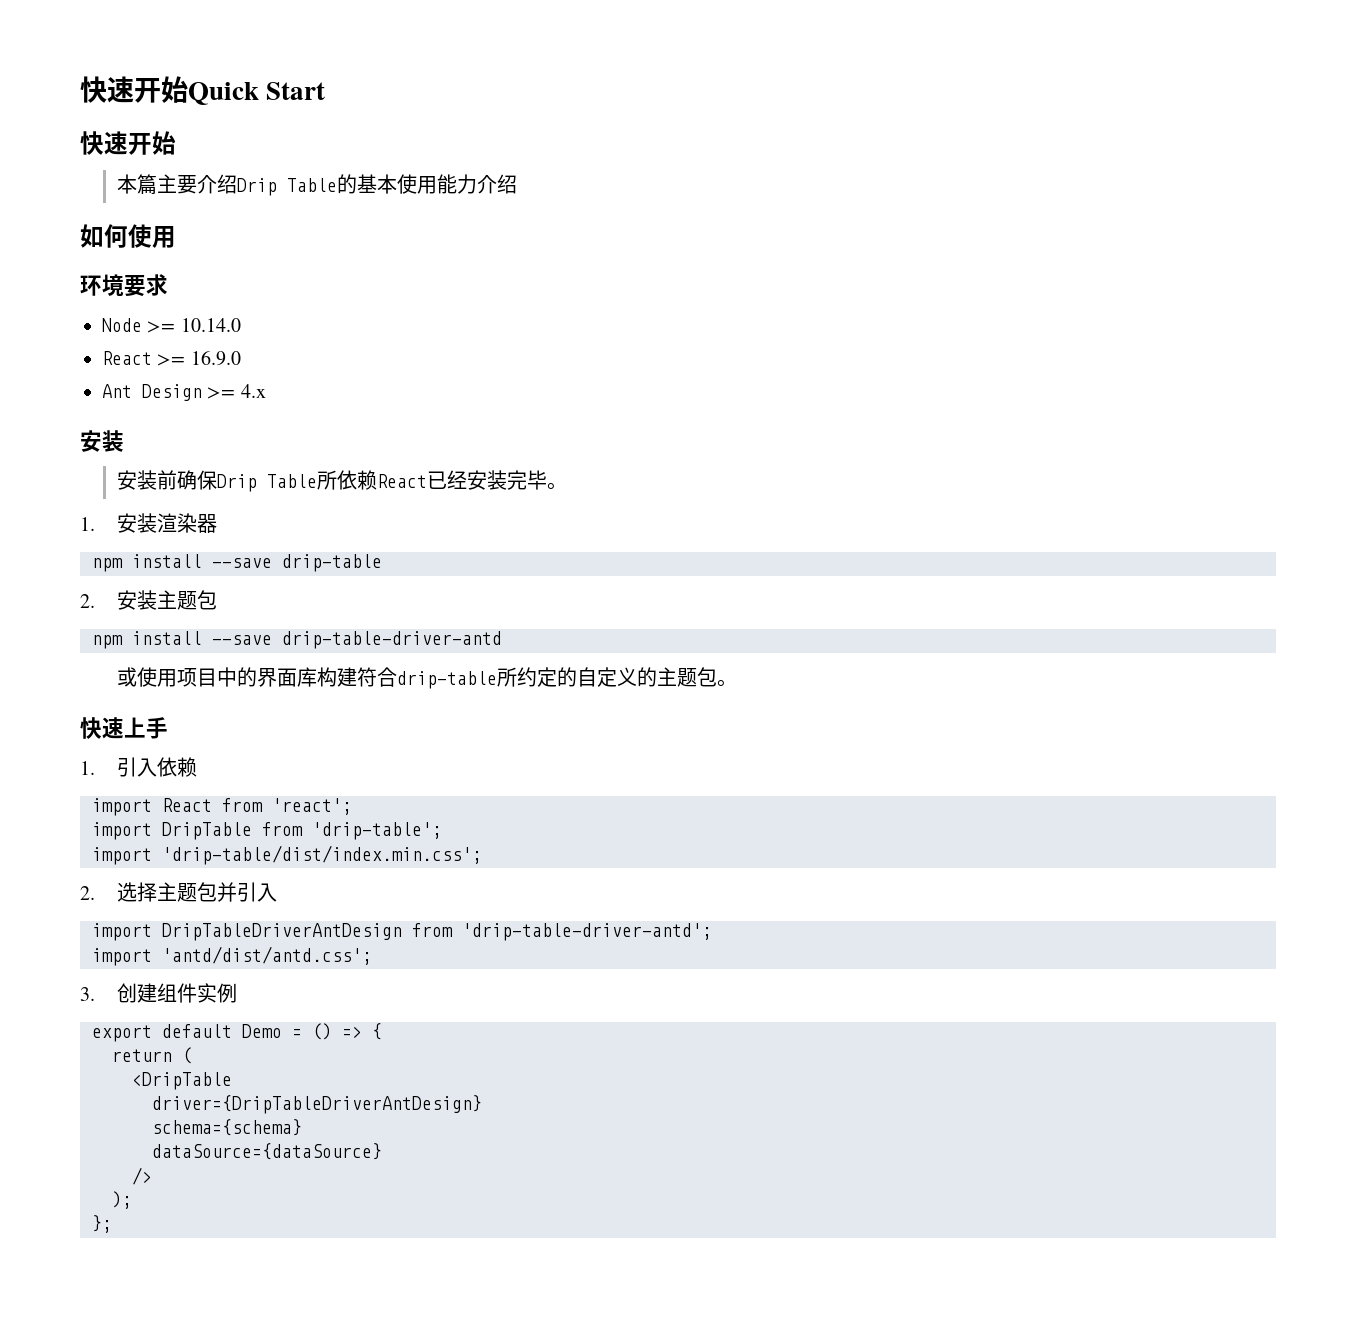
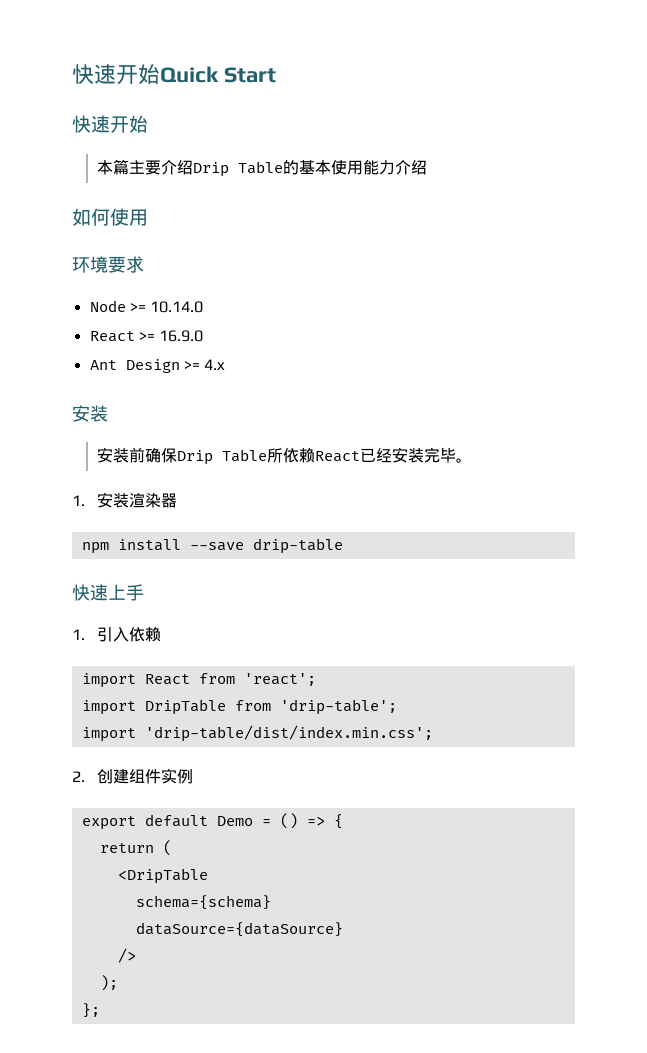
- 2.安装主题包
- npm install --save drip-table-driver-antd
- 或使用项目中的界面库构建符合drip-table所约定的自定义的主题包。
- 2.选择主题包并引入
- import DripTableDriverAntDesign from 'drip-table-driver-antd';
- import 'antd/dist/antd.css';
- 3.创建组件实例
+ 2.创建组件实例
- driver={DripTableDriverAntDesign}

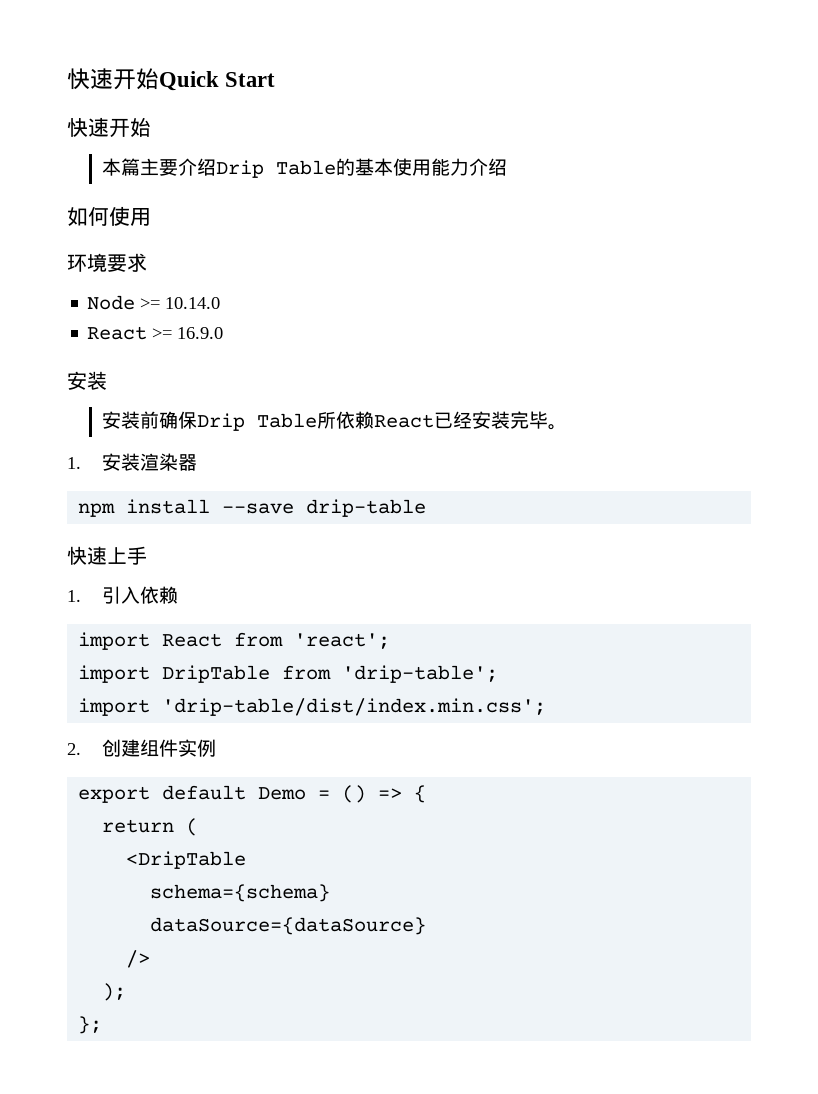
- Ant Design >= 4.x

